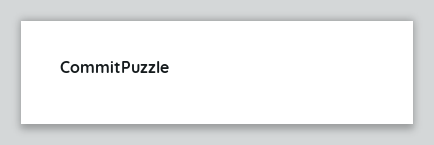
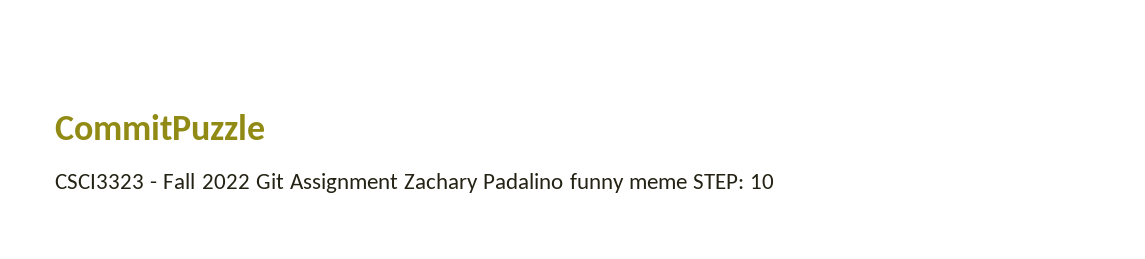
+ CSCI3323 - Fall 2022 Git Assignment Zachary Padalino funny meme STEP: 10

